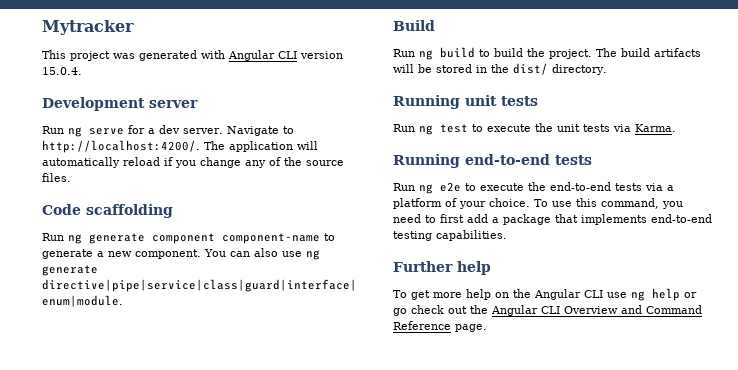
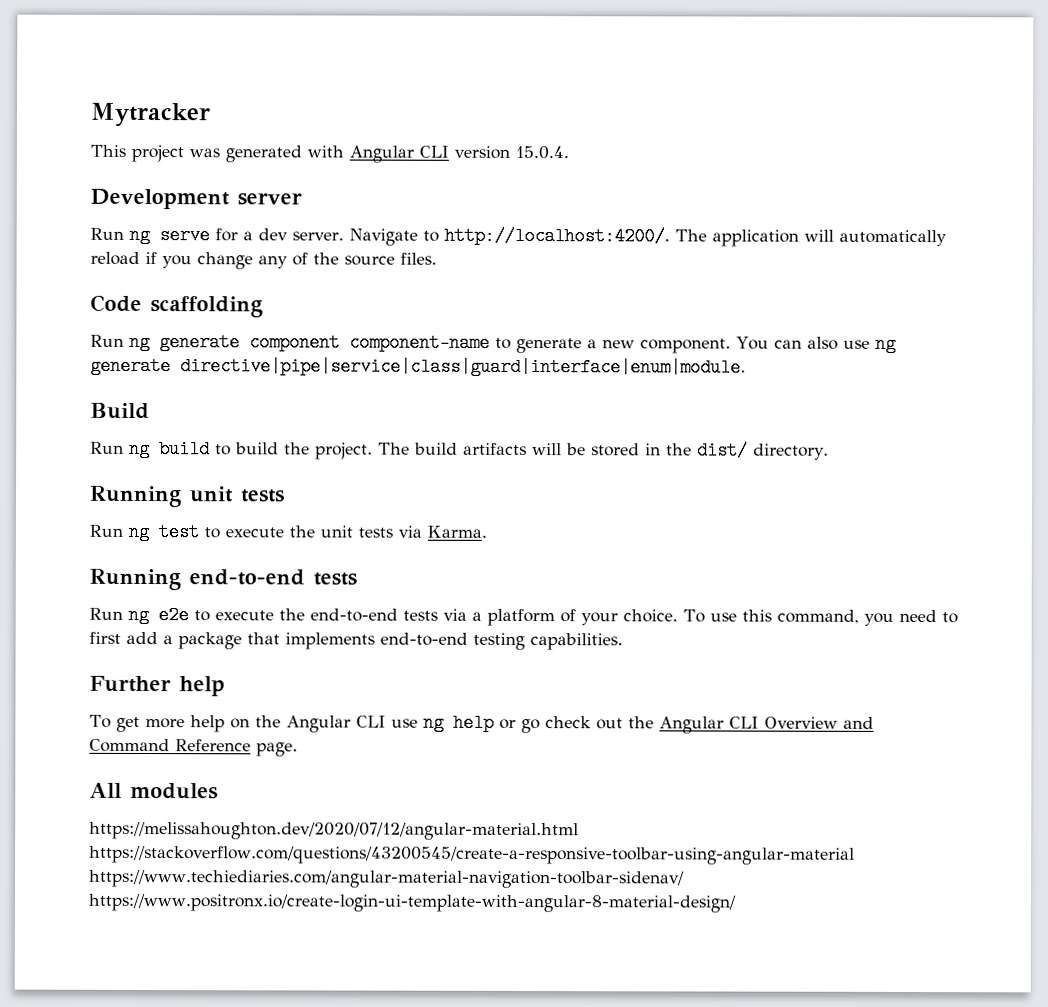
+ All modules
+ https://melissahoughton.dev/2020/07/12/angular-material.html https://stackoverflow.com/questions/43200545/create-a-responsive-toolbar-using-angular-material https://www.techiediaries.com/angular-material-navigation-toolbar-sidenav/ https://www.positronx.io/create-login-ui-template-with-angular-8-material-design/

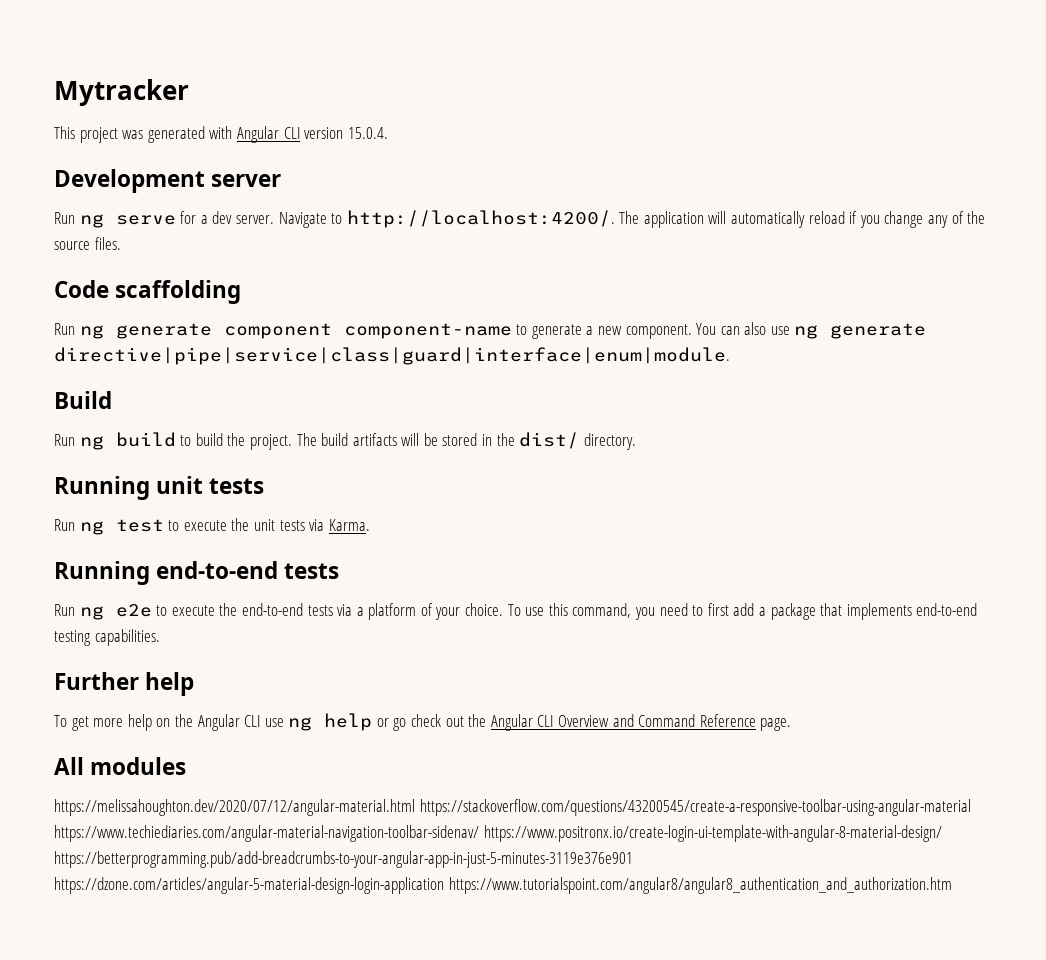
- https://melissahoughton.dev/2020/07/12/angular-material.html https://stackoverflow.com/questions/43200545/create-a-responsive-toolbar-using-angular-material https://www.techiediaries.com/angular-material-navigation-toolbar-sidenav/ https://www.positronx.io/create-login-ui-template-with-angular-8-material-design/
+ https://melissahoughton.dev/2020/07/12/angular-material.html https://stackoverflow.com/questions/43200545/create-a-responsive-toolbar-using-angular-material https://www.techiediaries.com/angular-material-navigation-toolbar-sidenav/ https://www.positronx.io/create-login-ui-template-with-angular-8-material-design/ https://betterprogramming.pub/add-breadcrumbs-to-your-angular-app-in-just-5-minutes-3119e376e901 https://dzone.com/articles/angular-5-material-design-login-application https://www.tutorialspoint.com/angular8/angular8_authentication_and_authorization.htm

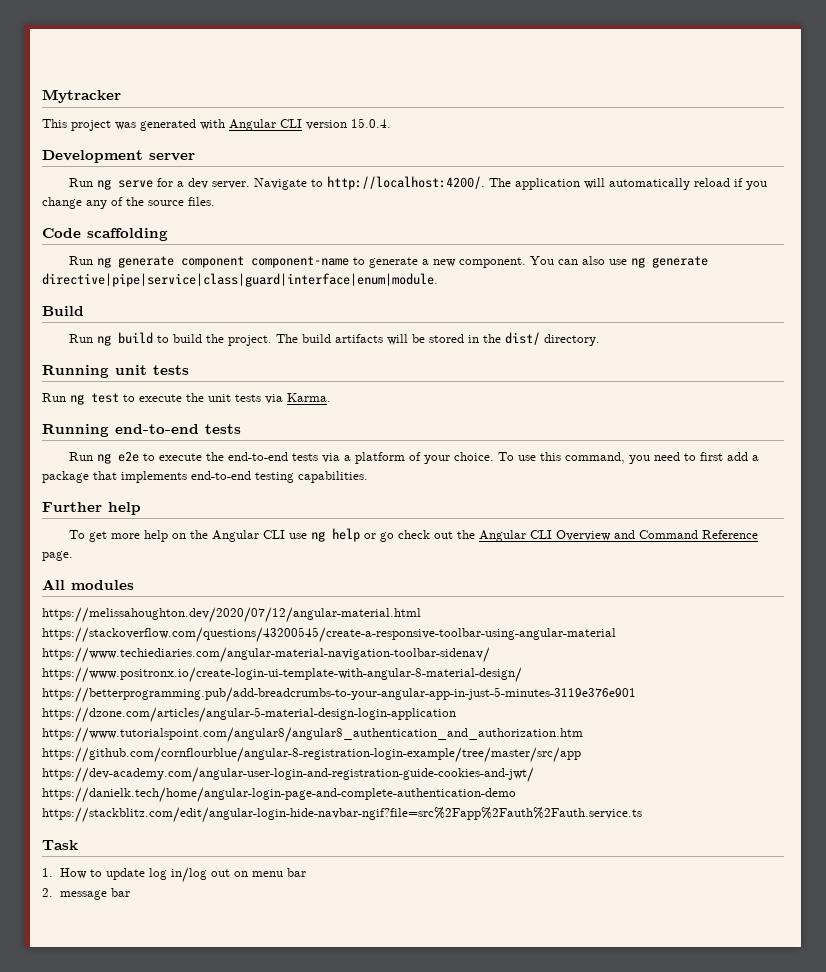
- https://melissahoughton.dev/2020/07/12/angular-material.html https://stackoverflow.com/questions/43200545/create-a-responsive-toolbar-using-angular-material https://www.techiediaries.com/angular-material-navigation-toolbar-sidenav/ https://www.positronx.io/create-login-ui-template-with-angular-8-material-design/ https://betterprogramming.pub/add-breadcrumbs-to-your-angular-app-in-just-5-minutes-3119e376e901 https://dzone.com/articles/angular-5-material-design-login-application https://www.tutorialspoint.com/angular8/angular8_authentication_and_authorization.htm
+ https://melissahoughton.dev/2020/07/12/angular-material.html https://stackoverflow.com/questions/43200545/create-a-responsive-toolbar-using-angular-material https://www.techiediaries.com/angular-material-navigation-toolbar-sidenav/ https://www.positronx.io/create-login-ui-template-with-angular-8-material-design/ https://betterprogramming.pub/add-breadcrumbs-to-your-angular-app-in-just-5-minutes-3119e376e901 https://dzone.com/articles/angular-5-material-design-login-application https://www.tutorialspoint.com/angular8/angular8_authentication_and_authorization.htm https://github.com/cornflourblue/angular-8-registration-login-example/tree/master/src/app https://dev-academy.com/angular-user-login-and-registration-guide-cookies-and-jwt/ https://danielk.tech/home/angular-login-page-and-complete-authentication-demo https://stackblitz.com/edit/angular-login-hide-navbar-ngif?file=src%2Fapp%2Fauth%2Fauth.service.ts
+ Task
+ 1. How to update log in/log out on menu bar
+ 2. message bar

